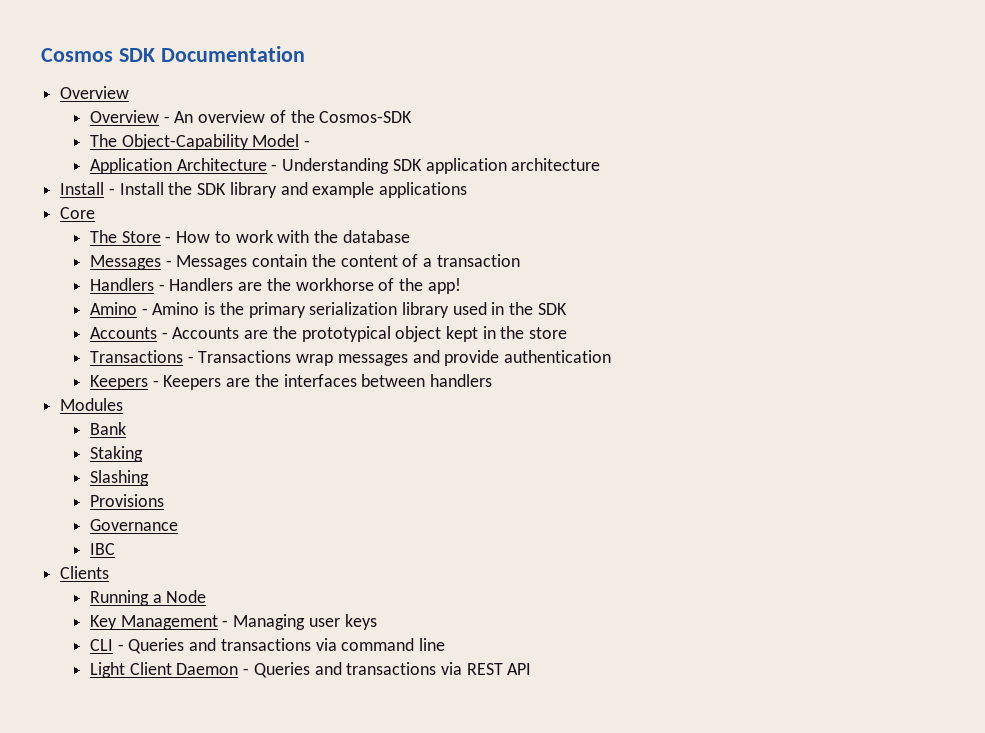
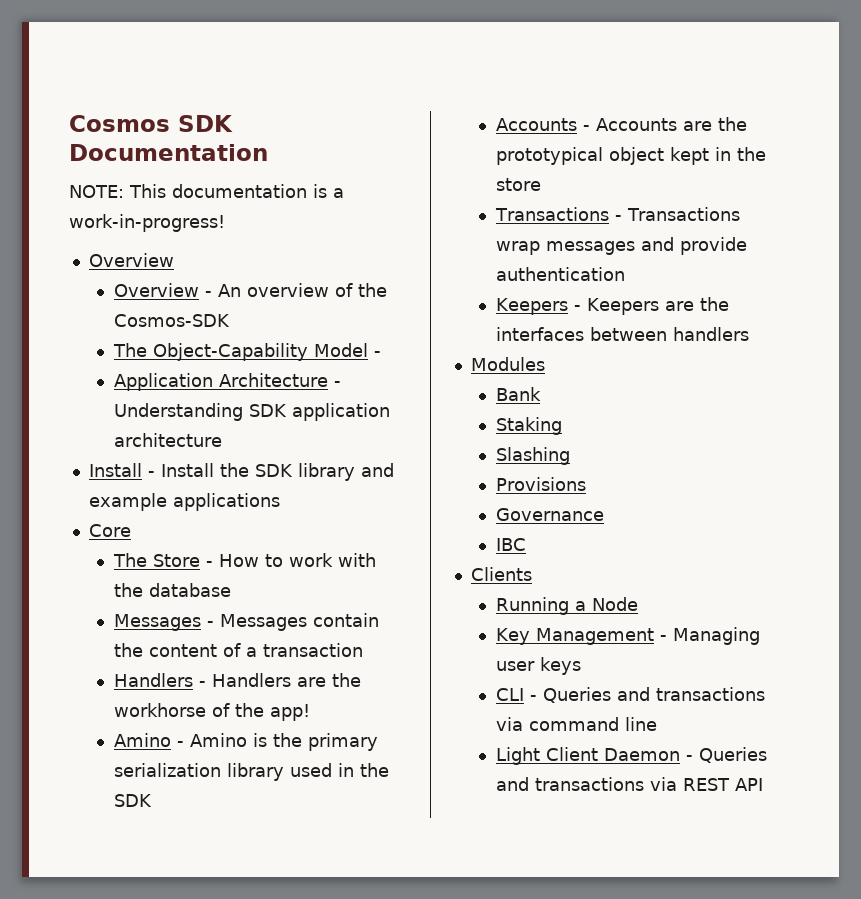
+ NOTE: This documentation is a work-in-progress!

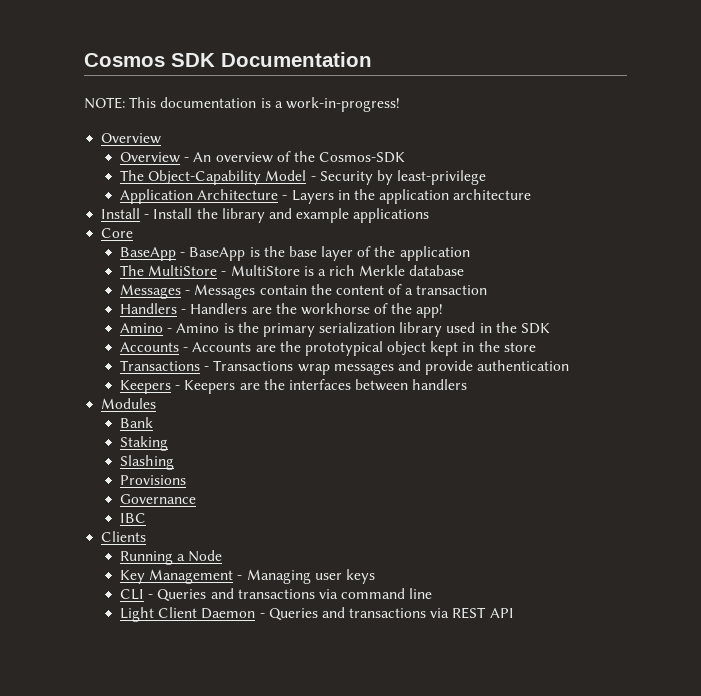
- The Object-Capability Model -
+ The Object-Capability Model - Security by least-privilege
- Application Architecture - Understanding SDK application architecture
+ Application Architecture - Layers in the application architecture
- Install - Install the SDK library and example applications
+ Install - Install the library and example applications
- The Store - How to work with the database
+ BaseApp - BaseApp is the base layer of the application
+ The MultiStore - MultiStore is a rich Merkle database

